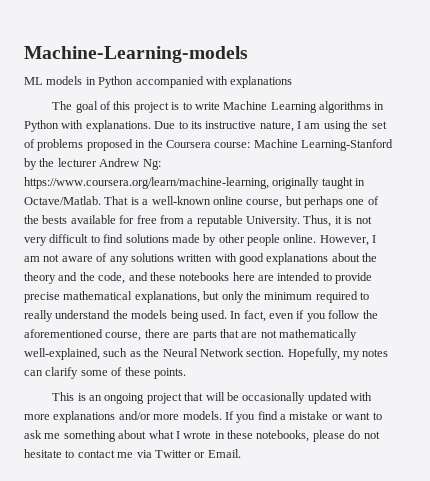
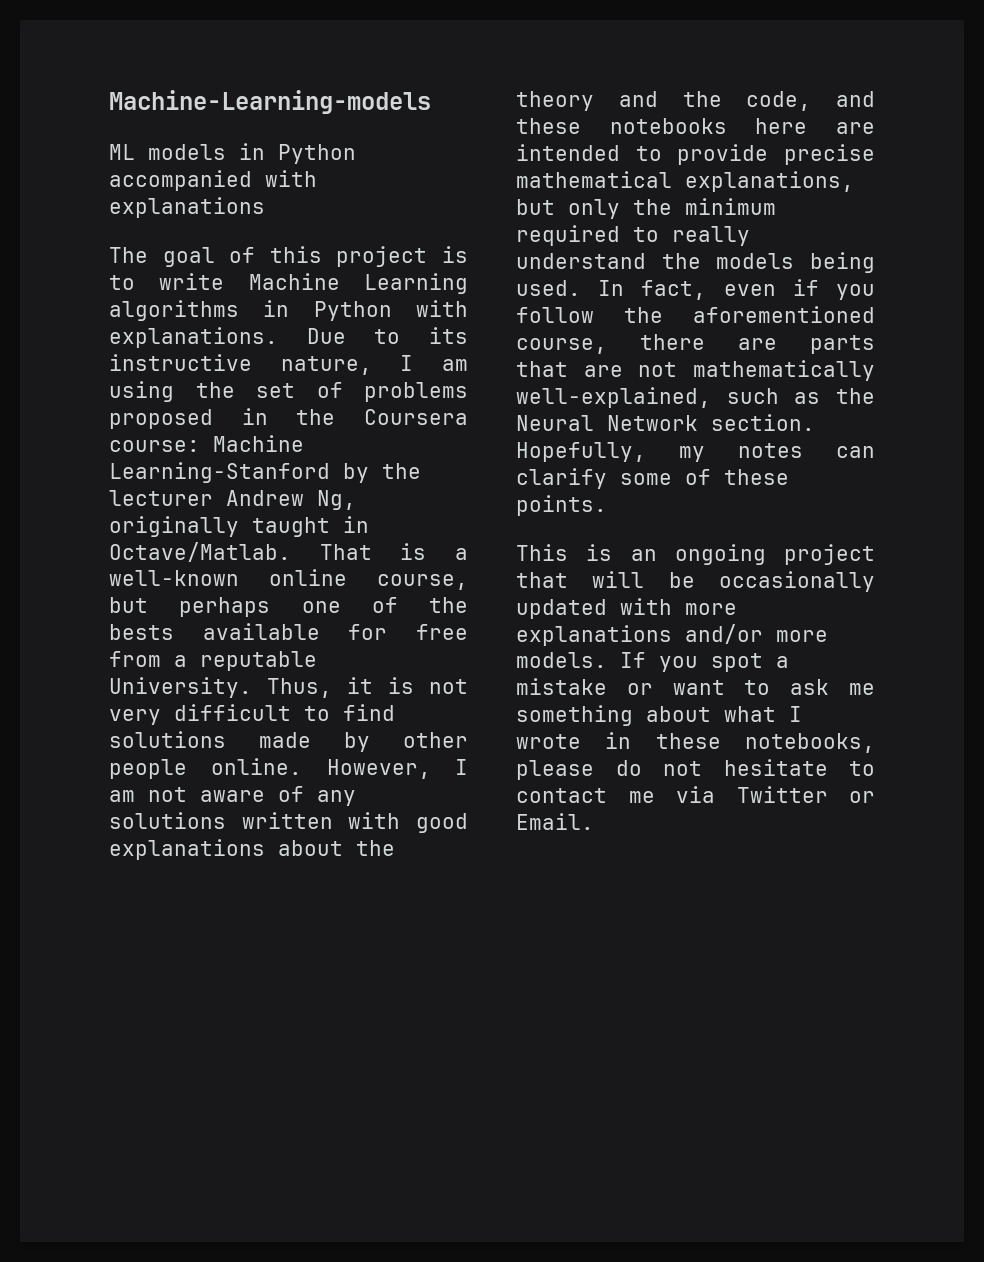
- Due to its instructive nature, I am using the set of problems proposed in the Coursera course: Machine Learning-Stanford by the lecturer Andrew Ng: https://www.coursera.org/learn/machine-learning, originally taught in Octave/Matlab.
+ Due to its instructive nature, I am using the set of problems proposed in the Coursera course: Machine Learning-Stanford by the lecturer Andrew Ng, originally taught in Octave/Matlab.
- If you find a mistake or want to ask me something about what I wrote in these notebooks, please do not hesitate to contact me via Twitter or Email.
+ If you spot a mistake or want to ask me something about what I wrote in these notebooks, please do not hesitate to contact me via Twitter or Email.

